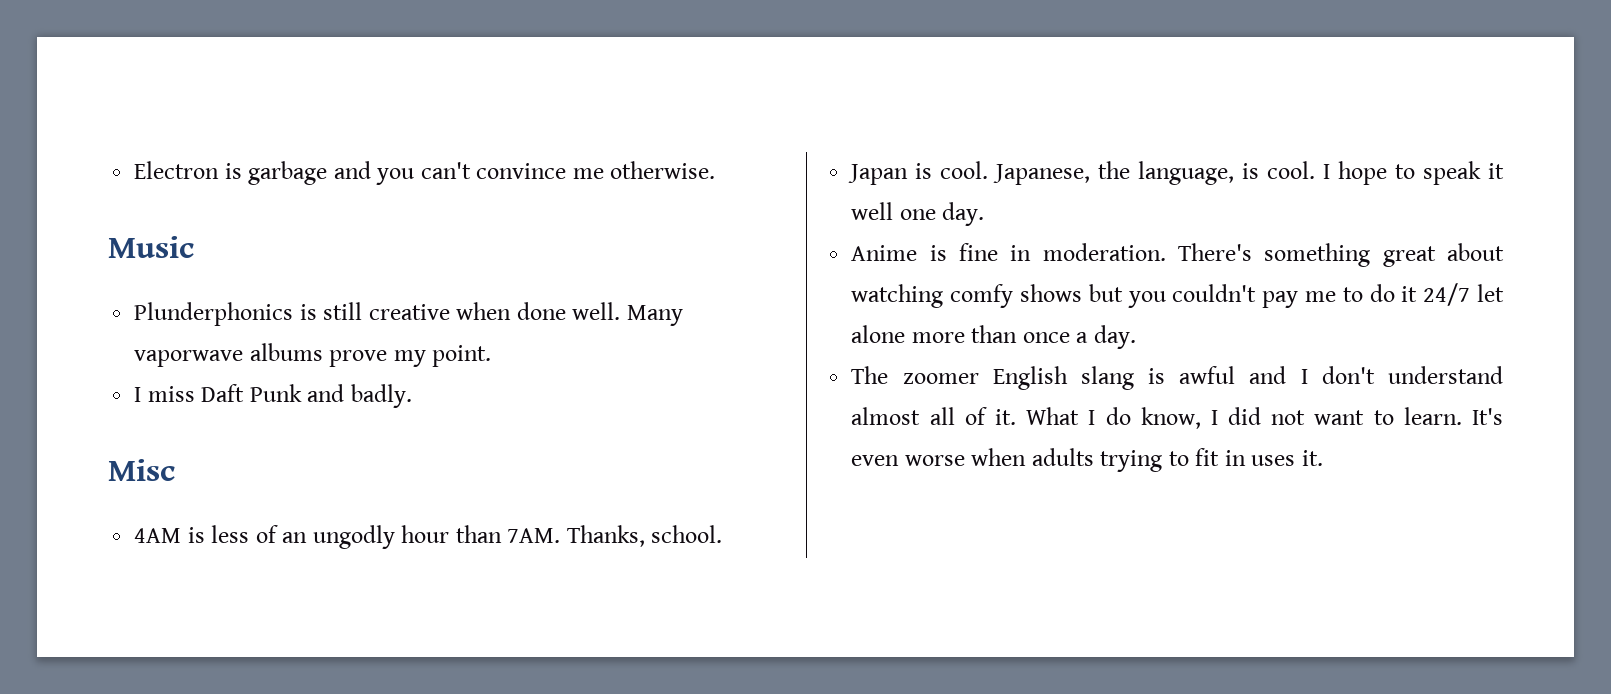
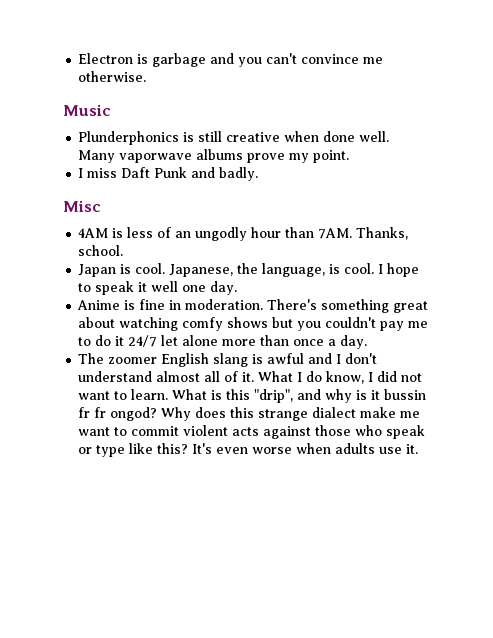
+ What is this "drip", and why is it bussin fr fr ongod? Why does this strange dialect make me want to commit violent acts against those who speak or type like this?
- It's even worse when adults trying to fit in uses it.
+ It's even worse when adults use it.

